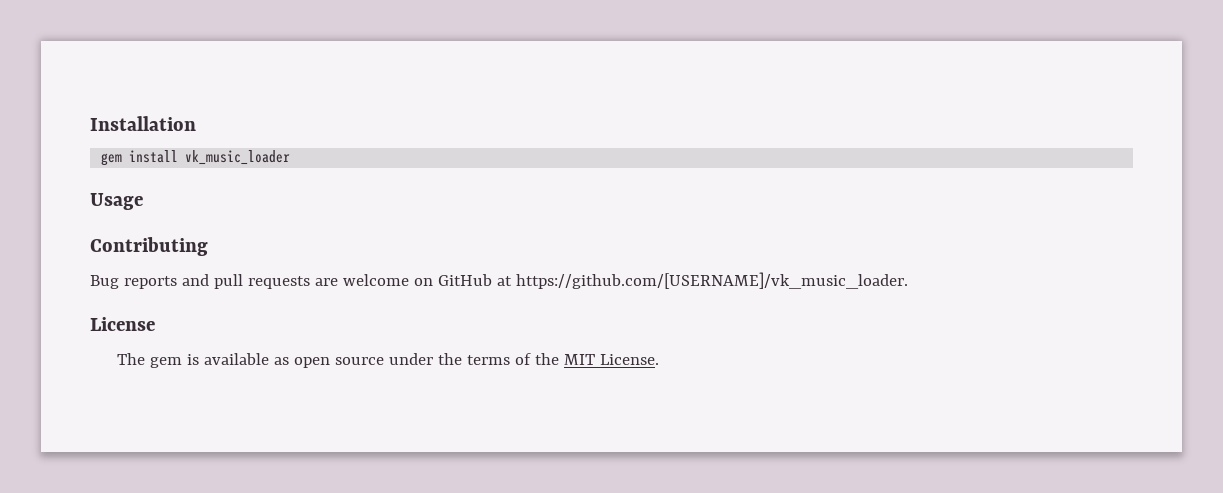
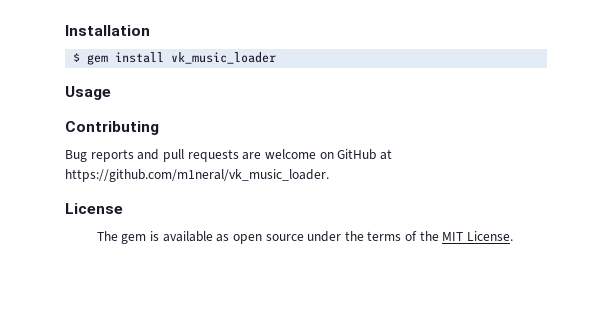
- gem install vk_music_loader
+ $ gem install vk_music_loader
- Bug reports and pull requests are welcome on GitHub at https://github.com/[USERNAME]/vk_music_loader.
+ Bug reports and pull requests are welcome on GitHub at https://github.com/m1neral/vk_music_loader.

